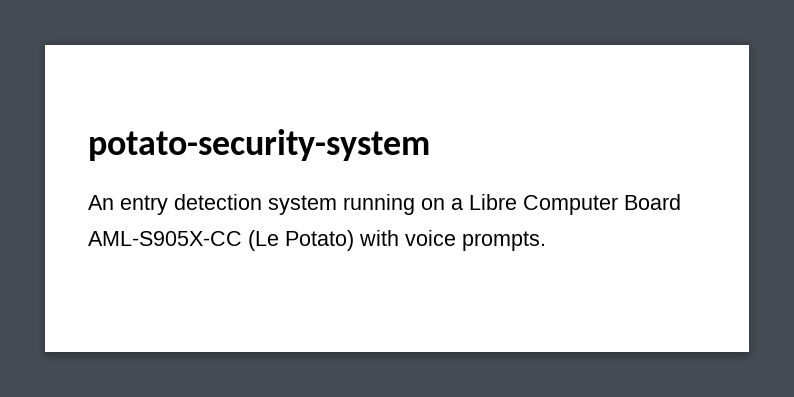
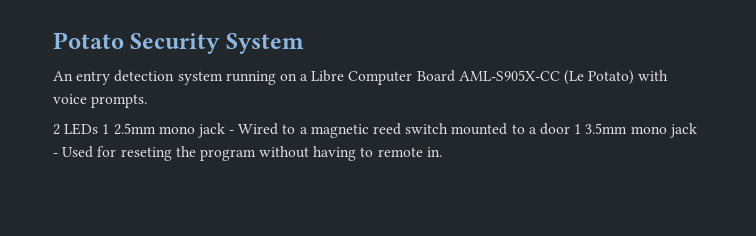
- potato-security-system
+ Potato Security System
+ 2 LEDs 1 2.5mm mono jack - Wired to a magnetic reed switch mounted to a door 1 3.5mm mono jack - Used for reseting the program without having to remote in.

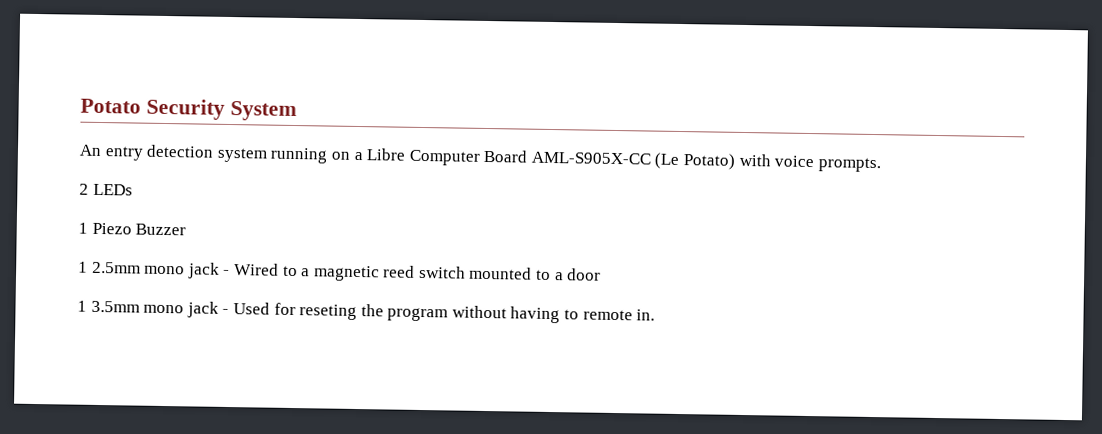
- 2 LEDs 1 2.5mm mono jack - Wired to a magnetic reed switch mounted to a door 1 3.5mm mono jack - Used for reseting the program without having to remote in.
+ 2 LEDs
+ 1 Piezo Buzzer
+ 1 2.5mm mono jack - Wired to a magnetic reed switch mounted to a door
+ 1 3.5mm mono jack - Used for reseting the program without having to remote in.

